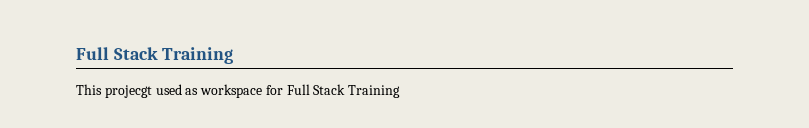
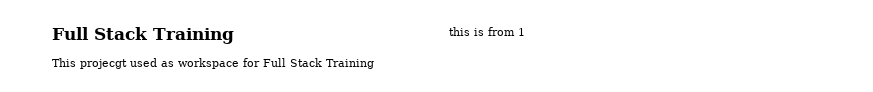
+ this is from 1

